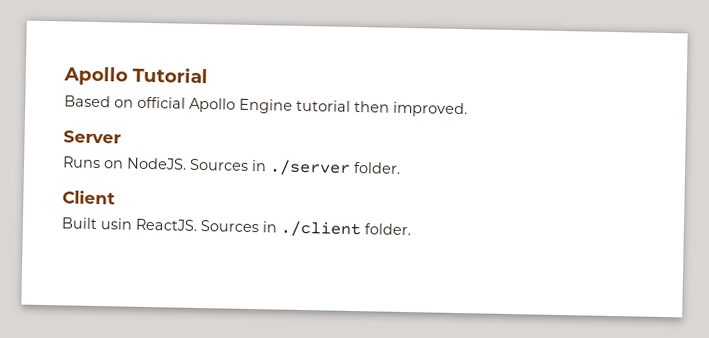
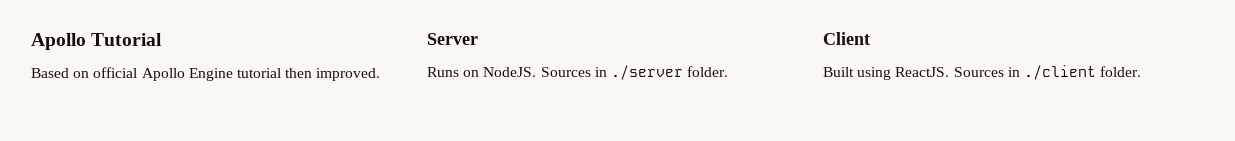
- Built usin ReactJS.
+ Built using ReactJS.

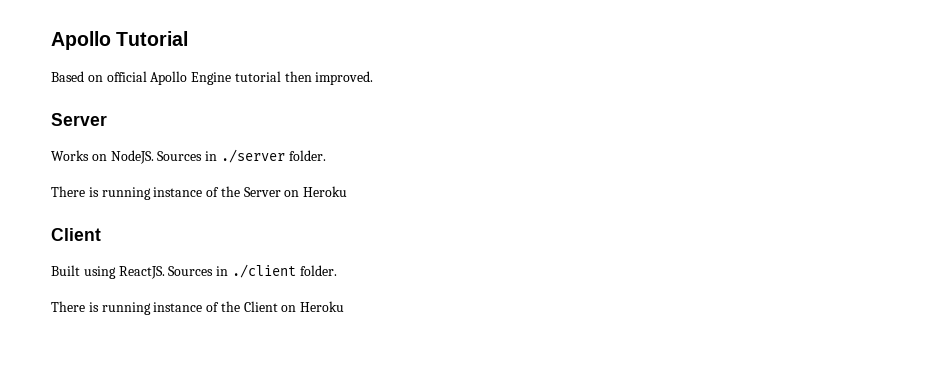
- Runs on NodeJS.
+ Works on NodeJS.
+ There is running instance of the Server on Heroku
+ There is running instance of the Client on Heroku

